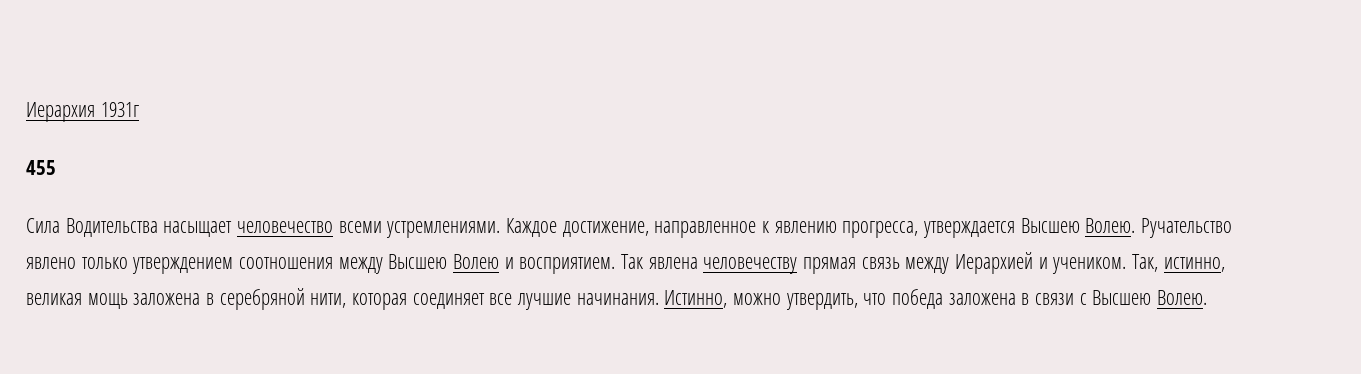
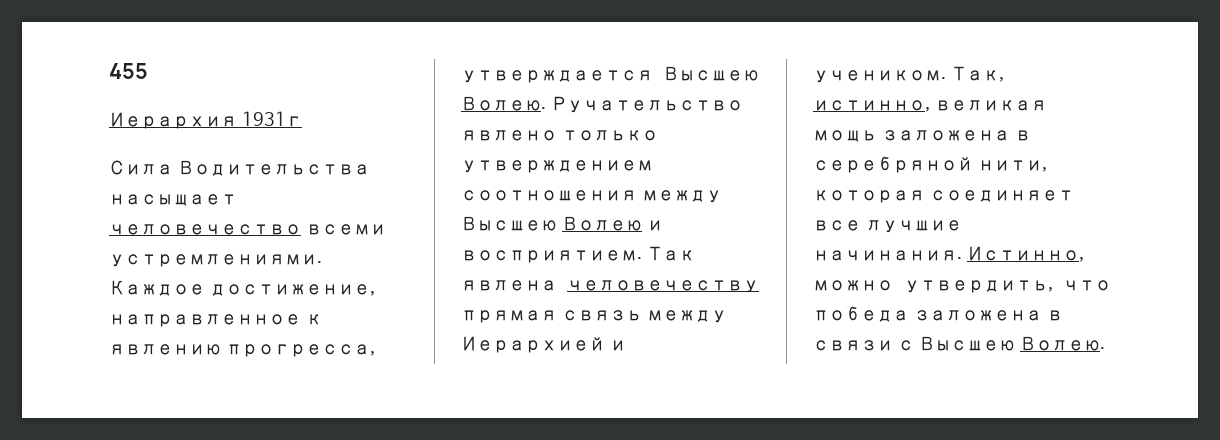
+ 455
- 455

